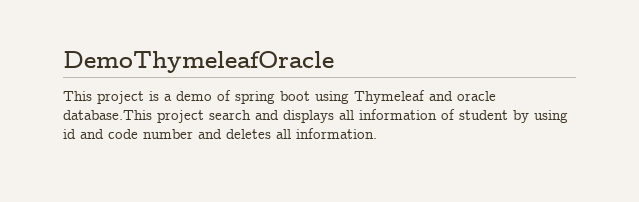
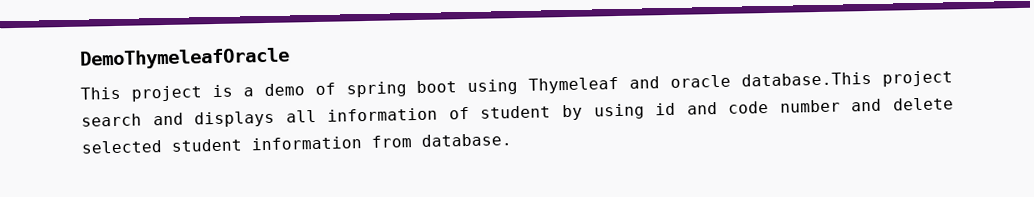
- This project is a demo of spring boot using Thymeleaf and oracle database.This project search and displays all information of student by using id and code number and deletes all information.
+ This project is a demo of spring boot using Thymeleaf and oracle database.This project search and displays all information of student by using id and code number and delete selected student information from database.

